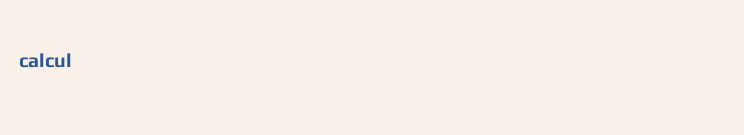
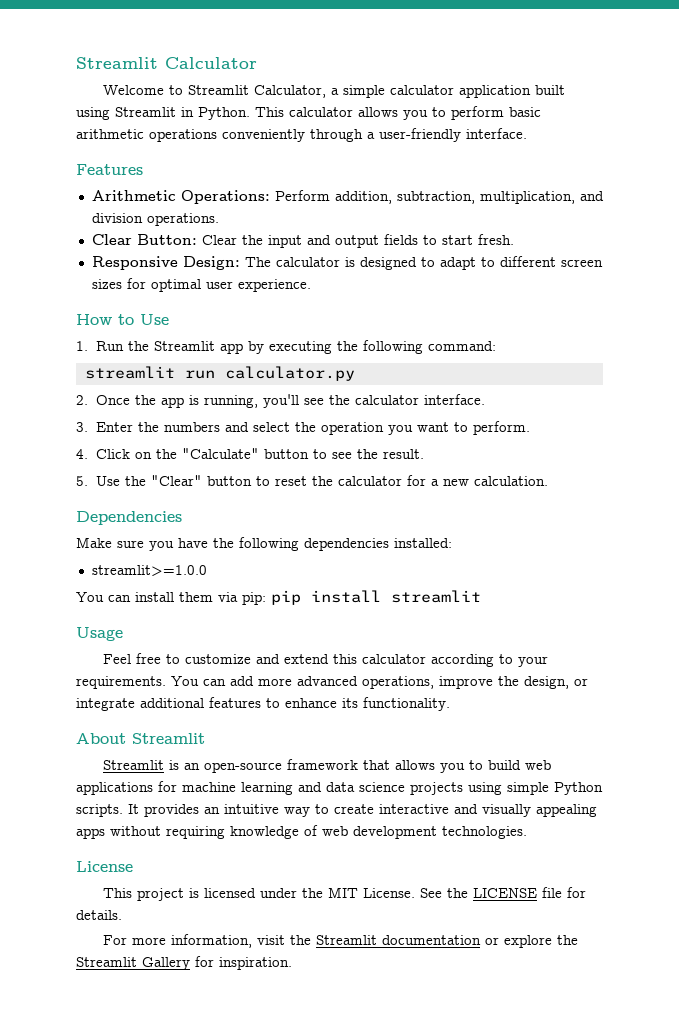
- calcul
+ Streamlit Calculator
+ Welcome to Streamlit Calculator, a simple calculator application built using Streamlit in Python. This calculator allows you to perform basic arithmetic operations conveniently through a user-friendly interface.
+ Features
+ Arithmetic Operations: Perform addition, subtraction, multiplication, and division operations.
+ Clear Button: Clear the input and output fields to start fresh.
+ Responsive Design: The calculator is designed to adapt to different screen sizes for optimal user experience.
+ How to Use
+ 1. Run the Streamlit app by executing the following command:
+ streamlit run calculator.py
+ 2. Once the app is running, you'll see the calculator interface.
+ 3. Enter the numbers and select the operation you want to perform.
+ 4. Click on the "Calculate" button to see the result.
+ 5. Use the "Clear" button to reset the calculator for a new calculation.
+ Dependencies
+ Make sure you have the following dependencies installed:
+ streamlit>=1.0.0
+ You can install them via pip: pip install streamlit
+ Usage
+ Feel free to customize and extend this calculator according to your requirements. You can add more advanced operations, improve the design, or integrate additional features to enhance its functionality.
+ About Streamlit
+ Streamlit is an open-source framework that allows you to build web applications for machine learning and data science projects using simple Python scripts. It provides an intuitive way to create interactive and visually appealing apps without requiring knowledge of web development technologies.
+ License
+ This project is licensed under the MIT License. See the LICENSE file for details.
+ For more information, visit the Streamlit documentation or explore the Streamlit Gallery for inspiration.

